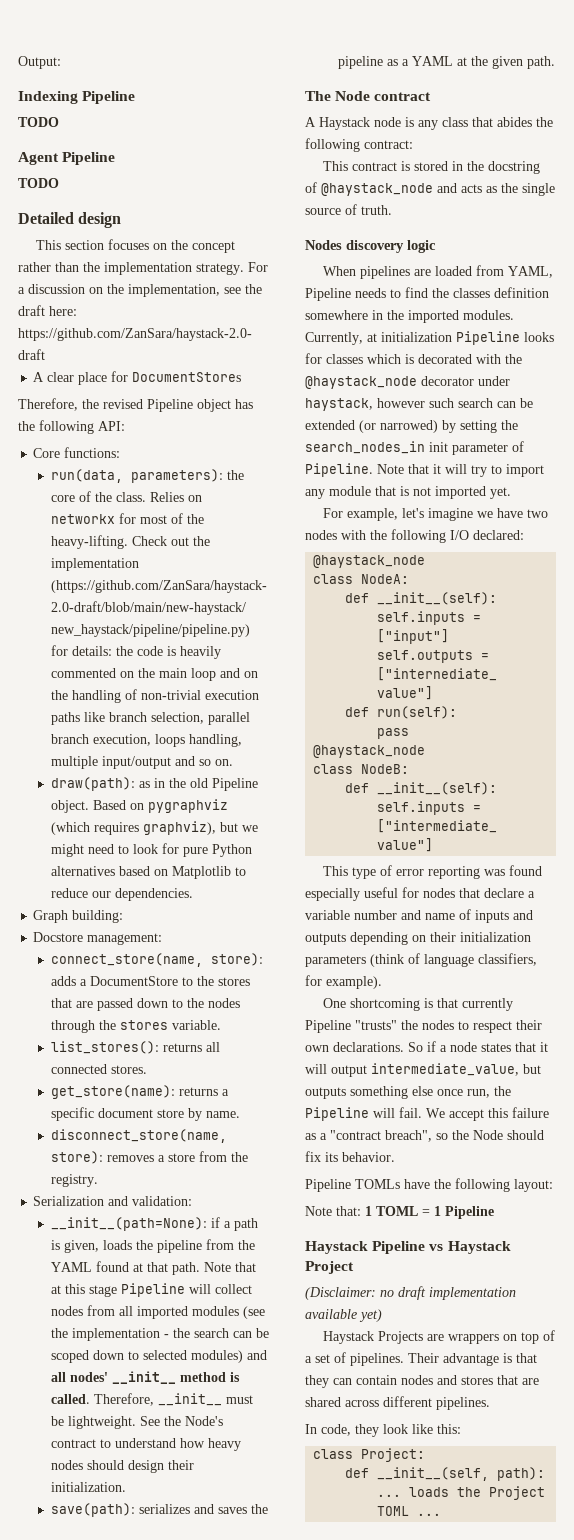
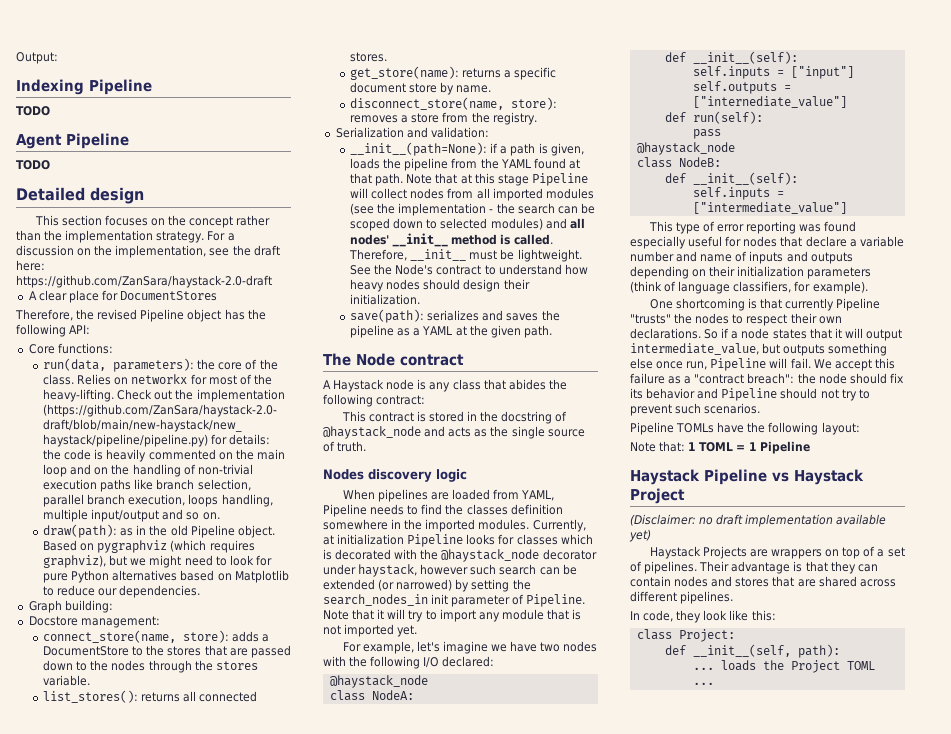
- So if a node states that it will output intermediate_value, but outputs something else once run, the Pipeline will fail.
+ So if a node states that it will output intermediate_value, but outputs something else once run, Pipeline will fail.
- We accept this failure as a "contract breach", so the Node should fix its behavior.
+ We accept this failure as a "contract breach": the node should fix its behavior and Pipeline should not try to prevent such scenarios.

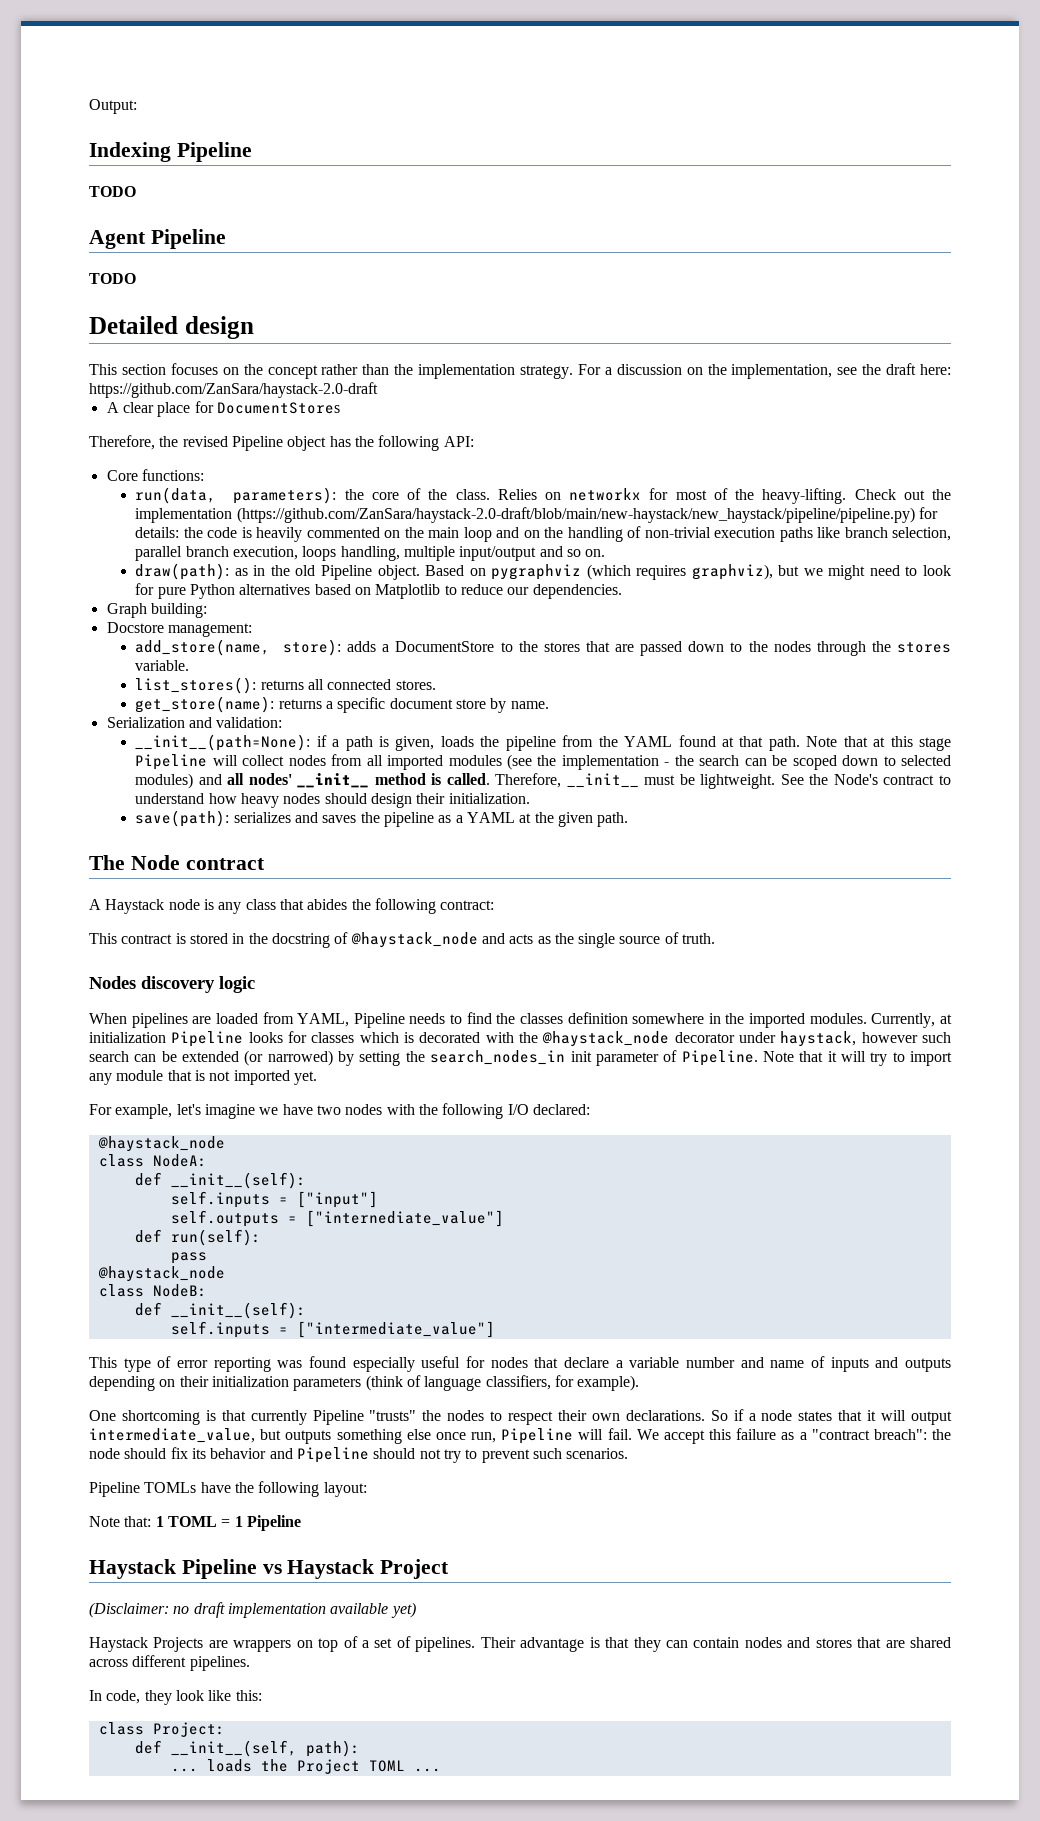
- connect_store(name, store): adds a DocumentStore to the stores that are passed down to the nodes through the stores variable.
+ add_store(name, store): adds a DocumentStore to the stores that are passed down to the nodes through the stores variable.
- disconnect_store(name, store): removes a store from the registry.

